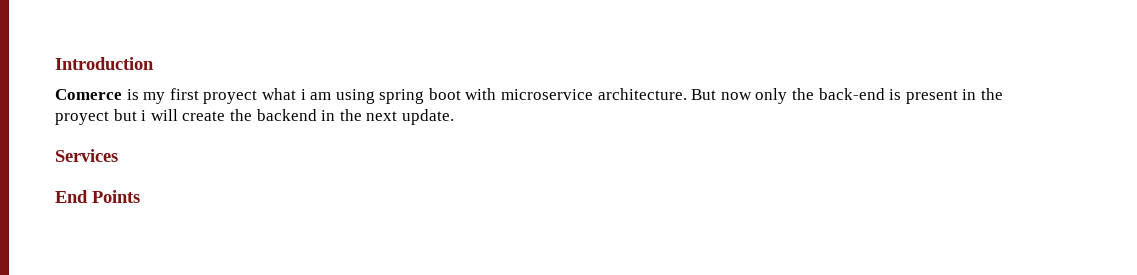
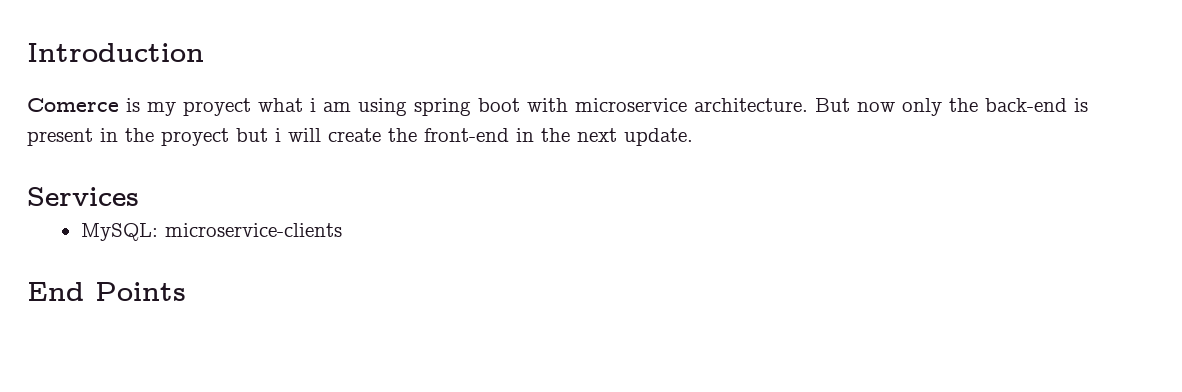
- Comerce is my first proyect what i am using spring boot with microservice architecture.
+ Comerce is my proyect what i am using spring boot with microservice architecture.
- But now only the back-end is present in the proyect but i will create the backend in the next update.
+ But now only the back-end is present in the proyect but i will create the front-end in the next update.
+ MySQL: microservice-clients

